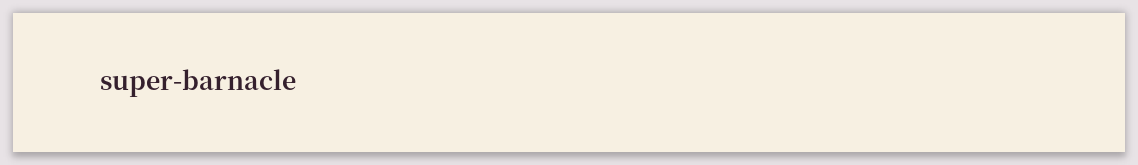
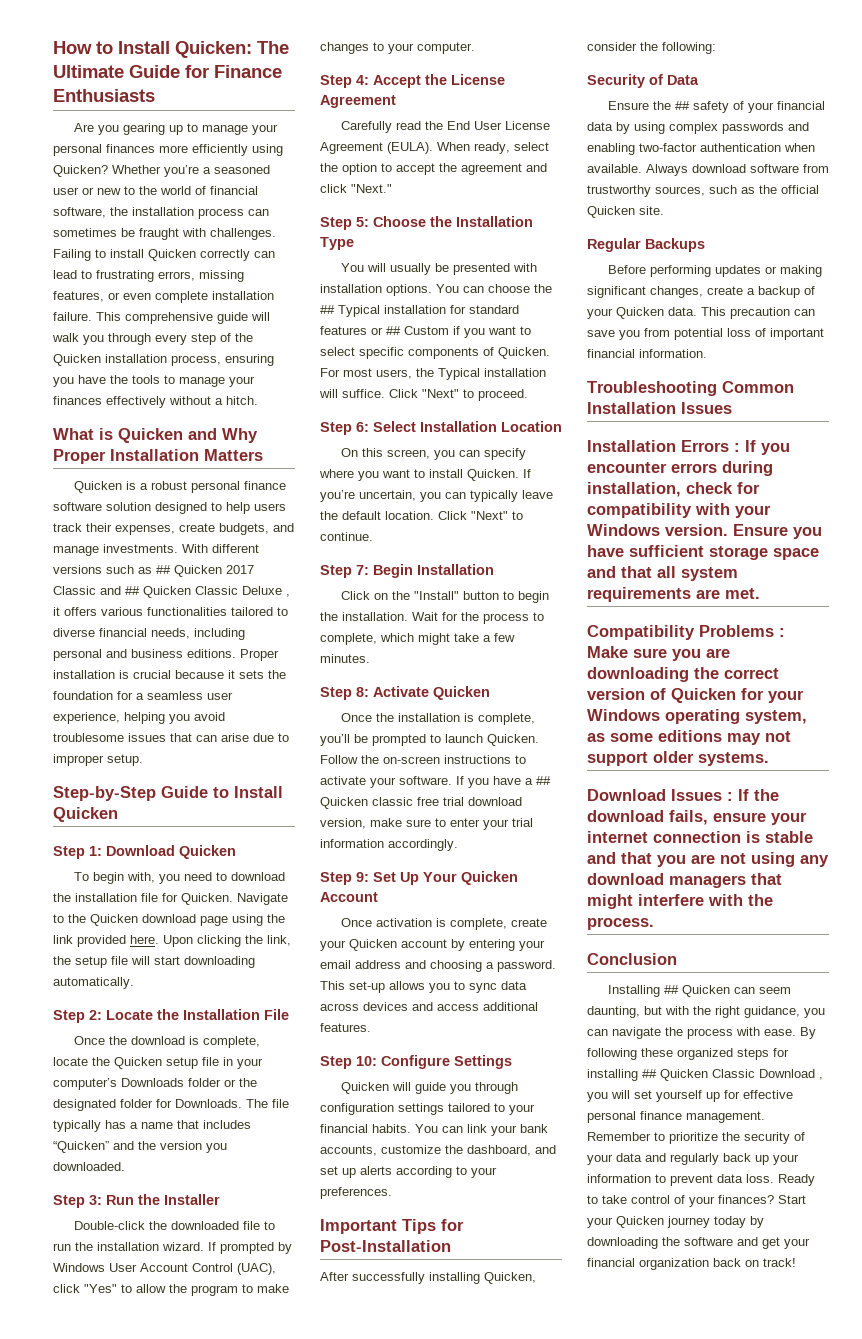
- super-barnacle
+ How to Install Quicken: The Ultimate Guide for Finance Enthusiasts
+ Are you gearing up to manage your personal finances more efficiently using Quicken? Whether you’re a seasoned user or new to the world of financial software, the installation process can sometimes be fraught with challenges. Failing to install Quicken correctly can lead to frustrating errors, missing features, or even complete installation failure. This comprehensive guide will walk you through every step of the Quicken installation process, ensuring you have the tools to manage your finances effectively without a hitch.
+ What is Quicken and Why Proper Installation Matters
+ Quicken is a robust personal finance software solution designed to help users track their expenses, create budgets, and manage investments. With different versions such as ## Quicken 2017 Classic and ## Quicken Classic Deluxe , it offers various functionalities tailored to diverse financial needs, including personal and business editions. Proper installation is crucial because it sets the foundation for a seamless user experience, helping you avoid troublesome issues that can arise due to improper setup.
+ Step-by-Step Guide to Install Quicken
+ Step 1: Download Quicken
+ To begin with, you need to download the installation file for Quicken. Navigate to the Quicken download page using the link provided here. Upon clicking the link, the setup file will start downloading automatically.
+ Step 2: Locate the Installation File
+ Once the download is complete, locate the Quicken setup file in your computer’s Downloads folder or the designated folder for Downloads. The file typically has a name that includes “Quicken” and the version you downloaded.
+ Step 3: Run the Installer
+ Double-click the downloaded file to run the installation wizard. If prompted by Windows User Account Control (UAC), click "Yes" to allow the program to make changes to your computer.
+ Step 4: Accept the License Agreement
+ Carefully read the End User License Agreement (EULA). When ready, select the option to accept the agreement and click "Next."
+ Step 5: Choose the Installation Type
+ You will usually be presented with installation options. You can choose the ## Typical installation for standard features or ## Custom if you want to select specific components of Quicken. For most users, the Typical installation will suffice. Click "Next" to proceed.
+ Step 6: Select Installation Location
+ On this screen, you can specify where you want to install Quicken. If you’re uncertain, you can typically leave the default location. Click "Next" to continue.
+ Step 7: Begin Installation
+ Click on the "Install" button to begin the installation. Wait for the process to complete, which might take a few minutes.
+ Step 8: Activate Quicken
+ Once the installation is complete, you’ll be prompted to launch Quicken. Follow the on-screen instructions to activate your software. If you have a ## Quicken classic free trial download version, make sure to enter your trial information accordingly.
+ Step 9: Set Up Your Quicken Account
+ Once activation is complete, create your Quicken account by entering your email address and choosing a password. This set-up allows you to sync data across devices and access additional features.
+ Step 10: Configure Settings
+ Quicken will guide you through configuration settings tailored to your financial habits. You can link your bank accounts, customize the dashboard, and set up alerts according to your preferences.
+ Important Tips for Post-Installation
+ After successfully installing Quicken, consider the following:
+ Security of Data
+ Ensure the ## safety of your financial data by using complex passwords and enabling two-factor authentication when available. Always download software from trustworthy sources, such as the official Quicken site.
+ Regular Backups
+ Before performing updates or making significant changes, create a backup of your Quicken data. This precaution can save you from potential loss of important financial information.
+ Troubleshooting Common Installation Issues
+ Installation Errors : If you encounter errors during installation, check for compatibility with your Windows version. Ensure you have sufficient storage space and that all system requirements are met.
+ Compatibility Problems : Make sure you are downloading the correct version of Quicken for your Windows operating system, as some editions may not support older systems.
+ Download Issues : If the download fails, ensure your internet connection is stable and that you are not using any download managers that might interfere with the process.
+ Conclusion
+ Installing ## Quicken can seem daunting, but with the right guidance, you can navigate the process with ease. By following these organized steps for installing ## Quicken Classic Download , you will set yourself up for effective personal finance management. Remember to prioritize the security of your data and regularly back up your information to prevent data loss. Ready to take control of your finances? Start your Quicken journey today by downloading the software and get your financial organization back on track!

